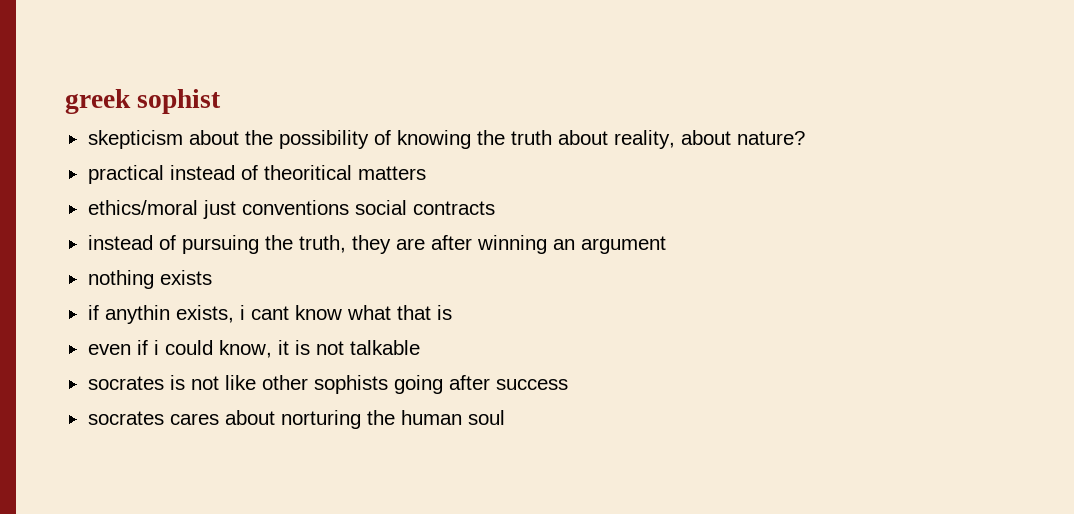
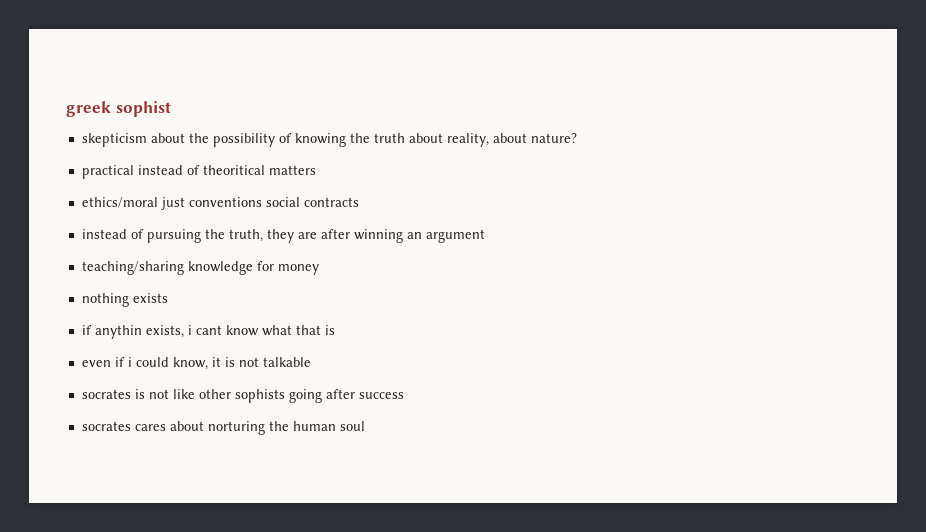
+ teaching/sharing knowledge for money

